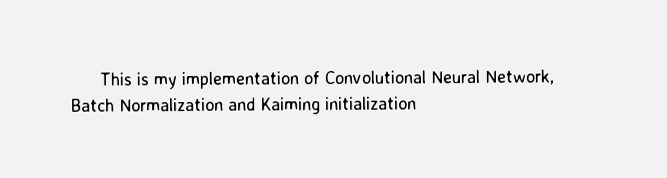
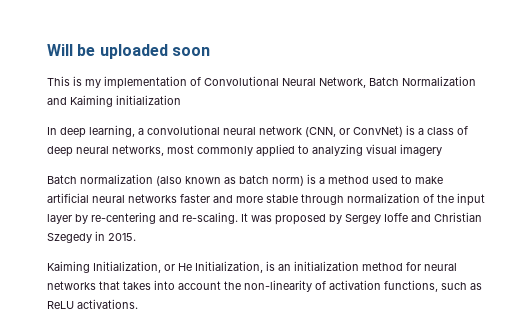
+ Will be uploaded soon
+ In deep learning, a convolutional neural network (CNN, or ConvNet) is a class of deep neural networks, most commonly applied to analyzing visual imagery
+ Batch normalization (also known as batch norm) is a method used to make artificial neural networks faster and more stable through normalization of the input layer by re-centering and re-scaling. It was proposed by Sergey Ioffe and Christian Szegedy in 2015.
+ Kaiming Initialization, or He Initialization, is an initialization method for neural networks that takes into account the non-linearity of activation functions, such as ReLU activations.

